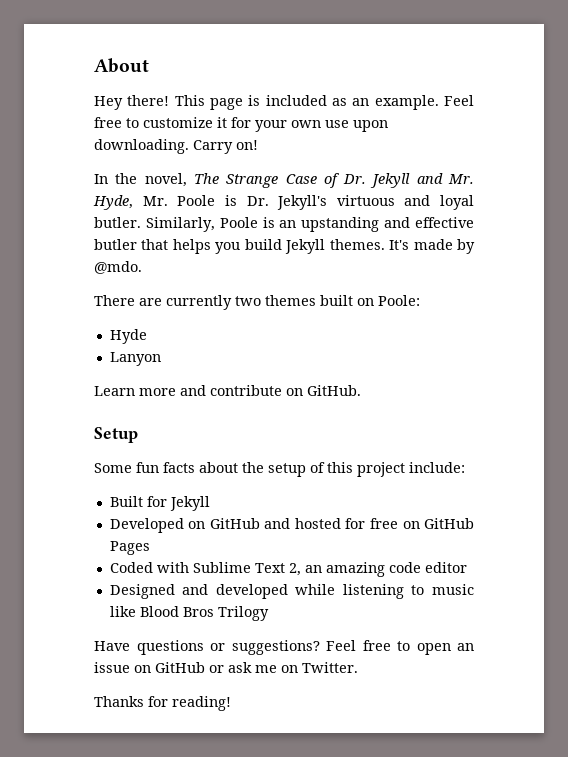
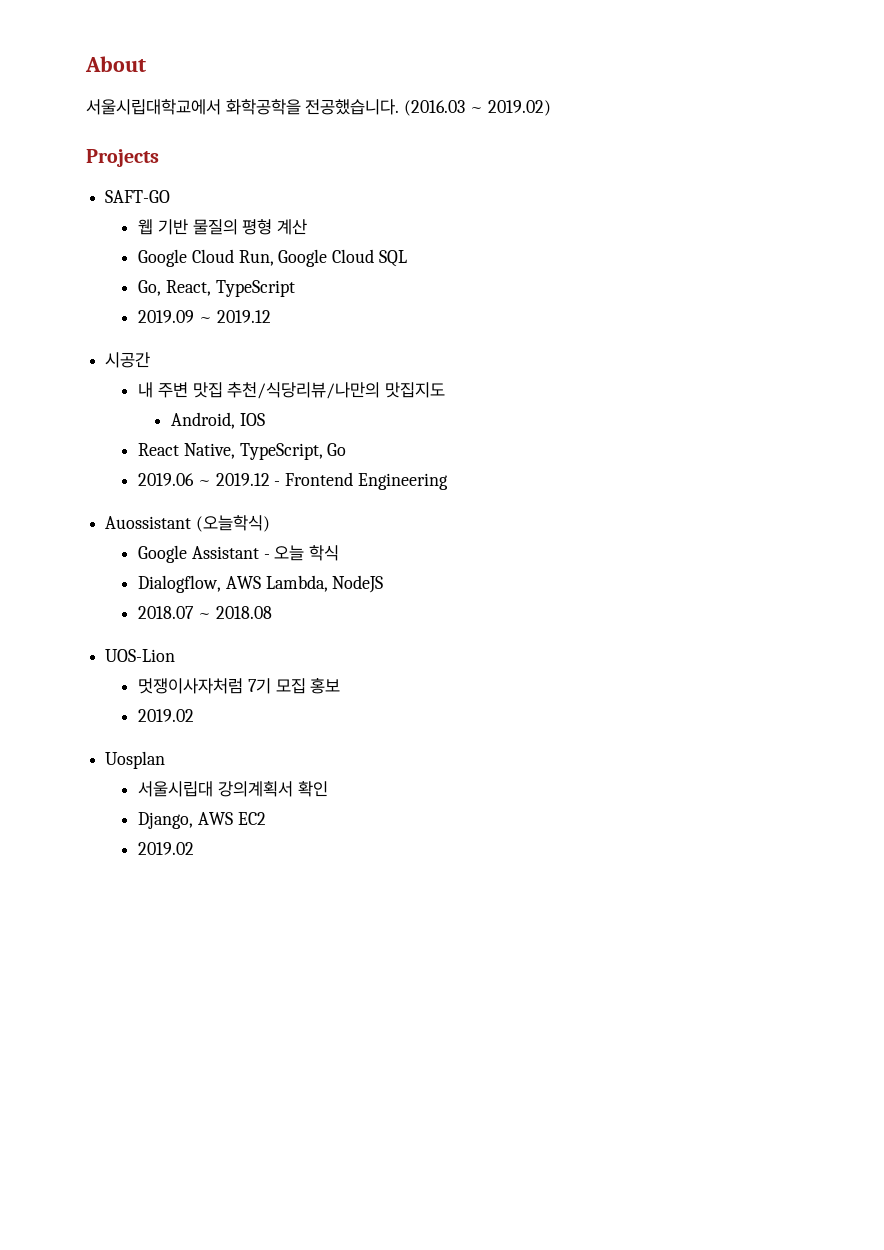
- Hey there! This page is included as an example. Feel free to customize it for your own use upon downloading. Carry on!
- In the novel, The Strange Case of Dr. Jekyll and Mr. Hyde, Mr. Poole is Dr. Jekyll's virtuous and loyal butler. Similarly, Poole is an upstanding and effective butler that helps you build Jekyll themes. It's made by @mdo.
- There are currently two themes built on Poole:
- Hyde
- Lanyon
- Learn more and contribute on GitHub.
- Setup
- Some fun facts about the setup of this project include:
- Built for Jekyll
- Developed on GitHub and hosted for free on GitHub Pages
- Coded with Sublime Text 2, an amazing code editor
- Designed and developed while listening to music like Blood Bros Trilogy
- Have questions or suggestions? Feel free to open an issue on GitHub or ask me on Twitter.
- Thanks for reading!
+ 서울시립대학교에서 화학공학을 전공했습니다. (2016.03 ~ 2019.02)
+ Projects
+ SAFT-GO
+ 웹 기반 물질의 평형 계산
+ Google Cloud Run, Google Cloud SQL
+ Go, React, TypeScript
+ 2019.09 ~ 2019.12
+ 시공간
+ 내 주변 맛집 추천/식당리뷰/나만의 맛집지도
+ Android, IOS
+ React Native, TypeScript, Go
+ 2019.06 ~ 2019.12 - Frontend Engineering
+ Auossistant (오늘학식)
+ Google Assistant - 오늘 학식
+ Dialogflow, AWS Lambda, NodeJS
+ 2018.07 ~ 2018.08
+ UOS-Lion
+ 멋쟁이사자처럼 7기 모집 홍보
+ 2019.02
+ Uosplan
+ 서울시립대 강의계획서 확인
+ Django, AWS EC2
+ 2019.02

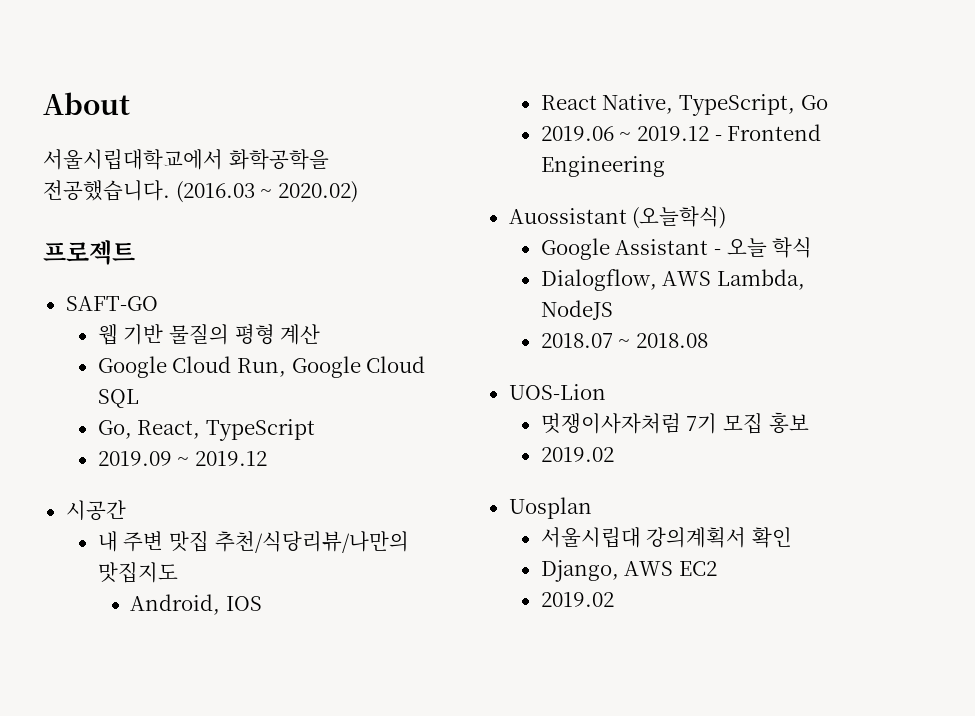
- (2016.03 ~ 2019.02)
- Projects
+ (2016.03 ~ 2020.02)
+ 프로젝트

